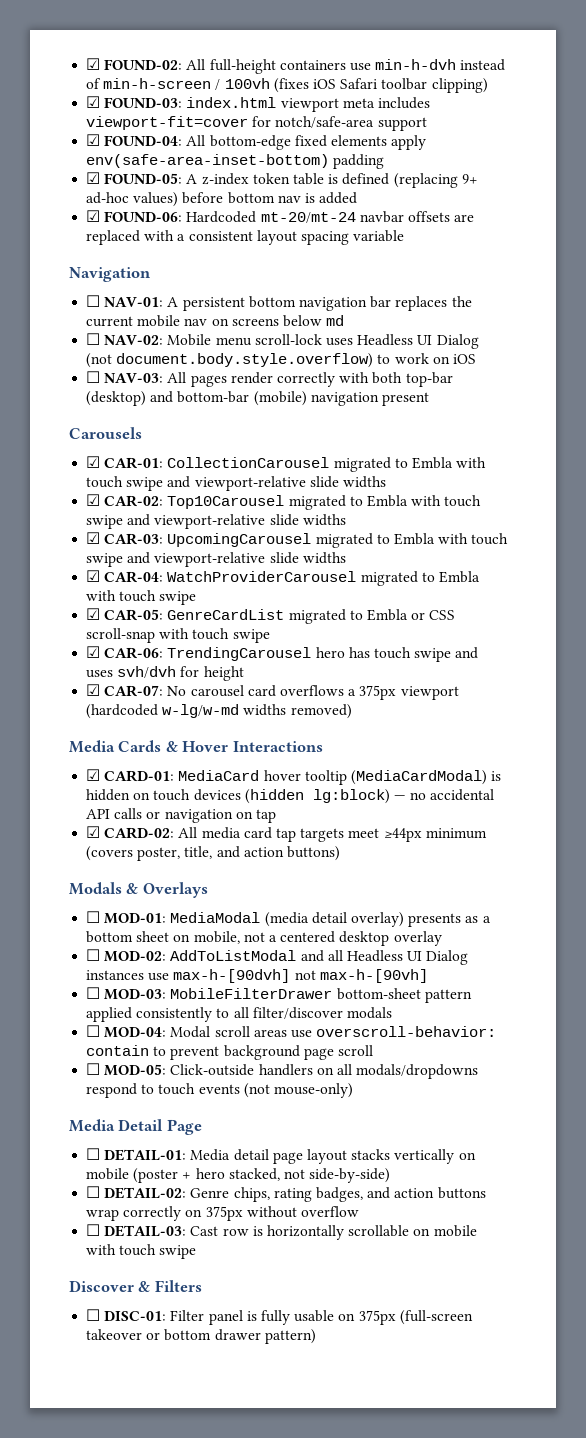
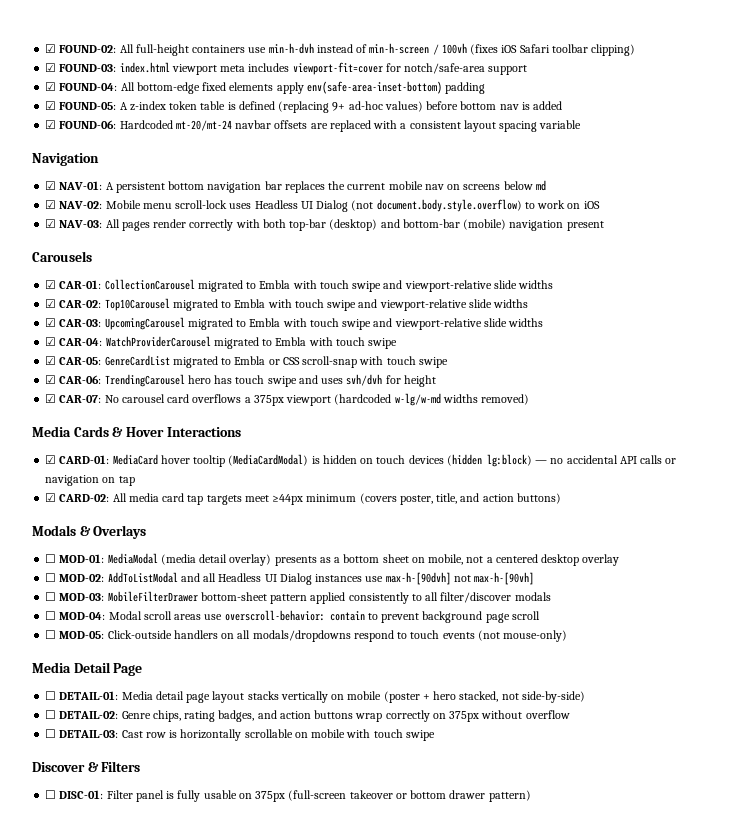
- ☐ NAV-01: A persistent bottom navigation bar replaces the current mobile nav on screens below md
+ ☑ NAV-01: A persistent bottom navigation bar replaces the current mobile nav on screens below md
- ☐ NAV-02: Mobile menu scroll-lock uses Headless UI Dialog (not document.body.style.overflow) to work on iOS
+ ☑ NAV-02: Mobile menu scroll-lock uses Headless UI Dialog (not document.body.style.overflow) to work on iOS
- ☐ NAV-03: All pages render correctly with both top-bar (desktop) and bottom-bar (mobile) navigation present
+ ☑ NAV-03: All pages render correctly with both top-bar (desktop) and bottom-bar (mobile) navigation present

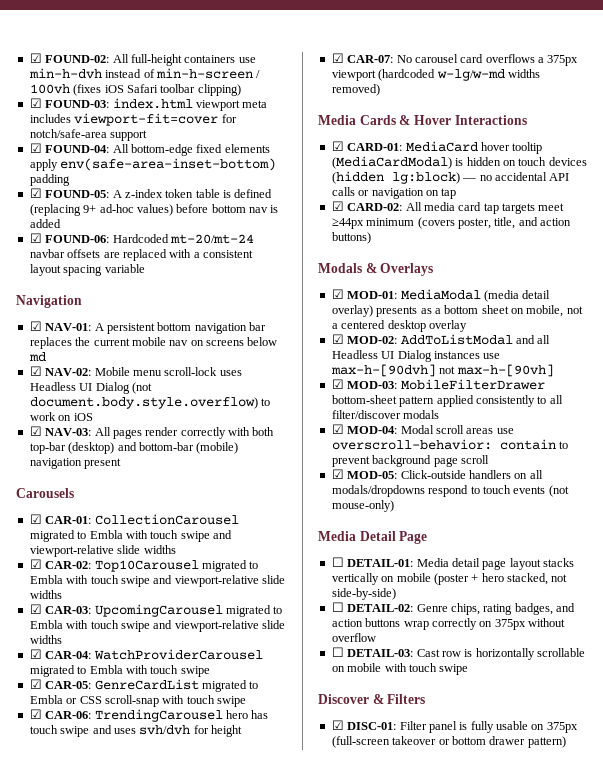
- ☐ MOD-01: MediaModal (media detail overlay) presents as a bottom sheet on mobile, not a centered desktop overlay
+ ☑ MOD-01: MediaModal (media detail overlay) presents as a bottom sheet on mobile, not a centered desktop overlay
- ☐ MOD-02: AddToListModal and all Headless UI Dialog instances use max-h-[90dvh] not max-h-[90vh]
+ ☑ MOD-02: AddToListModal and all Headless UI Dialog instances use max-h-[90dvh] not max-h-[90vh]
- ☐ MOD-03: MobileFilterDrawer bottom-sheet pattern applied consistently to all filter/discover modals
+ ☑ MOD-03: MobileFilterDrawer bottom-sheet pattern applied consistently to all filter/discover modals
- ☐ MOD-04: Modal scroll areas use overscroll-behavior: contain to prevent background page scroll
+ ☑ MOD-04: Modal scroll areas use overscroll-behavior: contain to prevent background page scroll
- ☐ MOD-05: Click-outside handlers on all modals/dropdowns respond to touch events (not mouse-only)
+ ☑ MOD-05: Click-outside handlers on all modals/dropdowns respond to touch events (not mouse-only)
- ☐ DISC-01: Filter panel is fully usable on 375px (full-screen takeover or bottom drawer pattern)
+ ☑ DISC-01: Filter panel is fully usable on 375px (full-screen takeover or bottom drawer pattern)

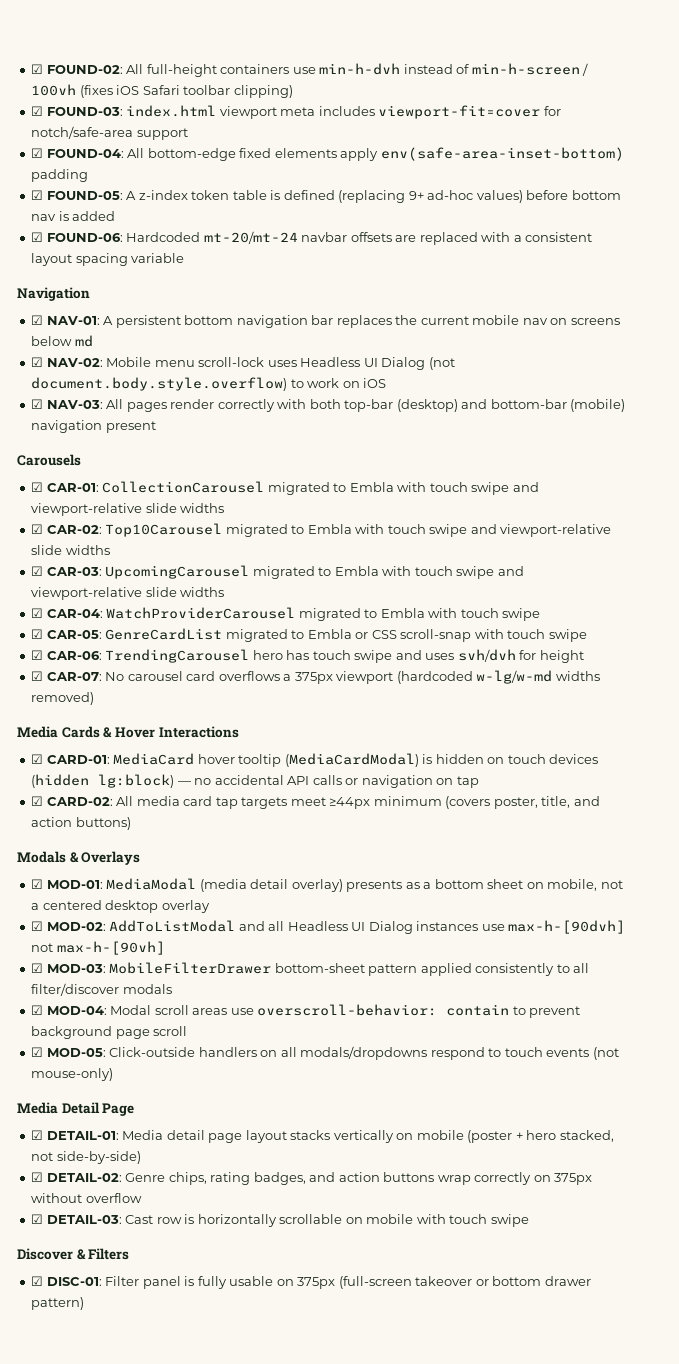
- ☐ DETAIL-01: Media detail page layout stacks vertically on mobile (poster + hero stacked, not side-by-side)
+ ☑ DETAIL-01: Media detail page layout stacks vertically on mobile (poster + hero stacked, not side-by-side)
- ☐ DETAIL-02: Genre chips, rating badges, and action buttons wrap correctly on 375px without overflow
+ ☑ DETAIL-02: Genre chips, rating badges, and action buttons wrap correctly on 375px without overflow
- ☐ DETAIL-03: Cast row is horizontally scrollable on mobile with touch swipe
+ ☑ DETAIL-03: Cast row is horizontally scrollable on mobile with touch swipe

